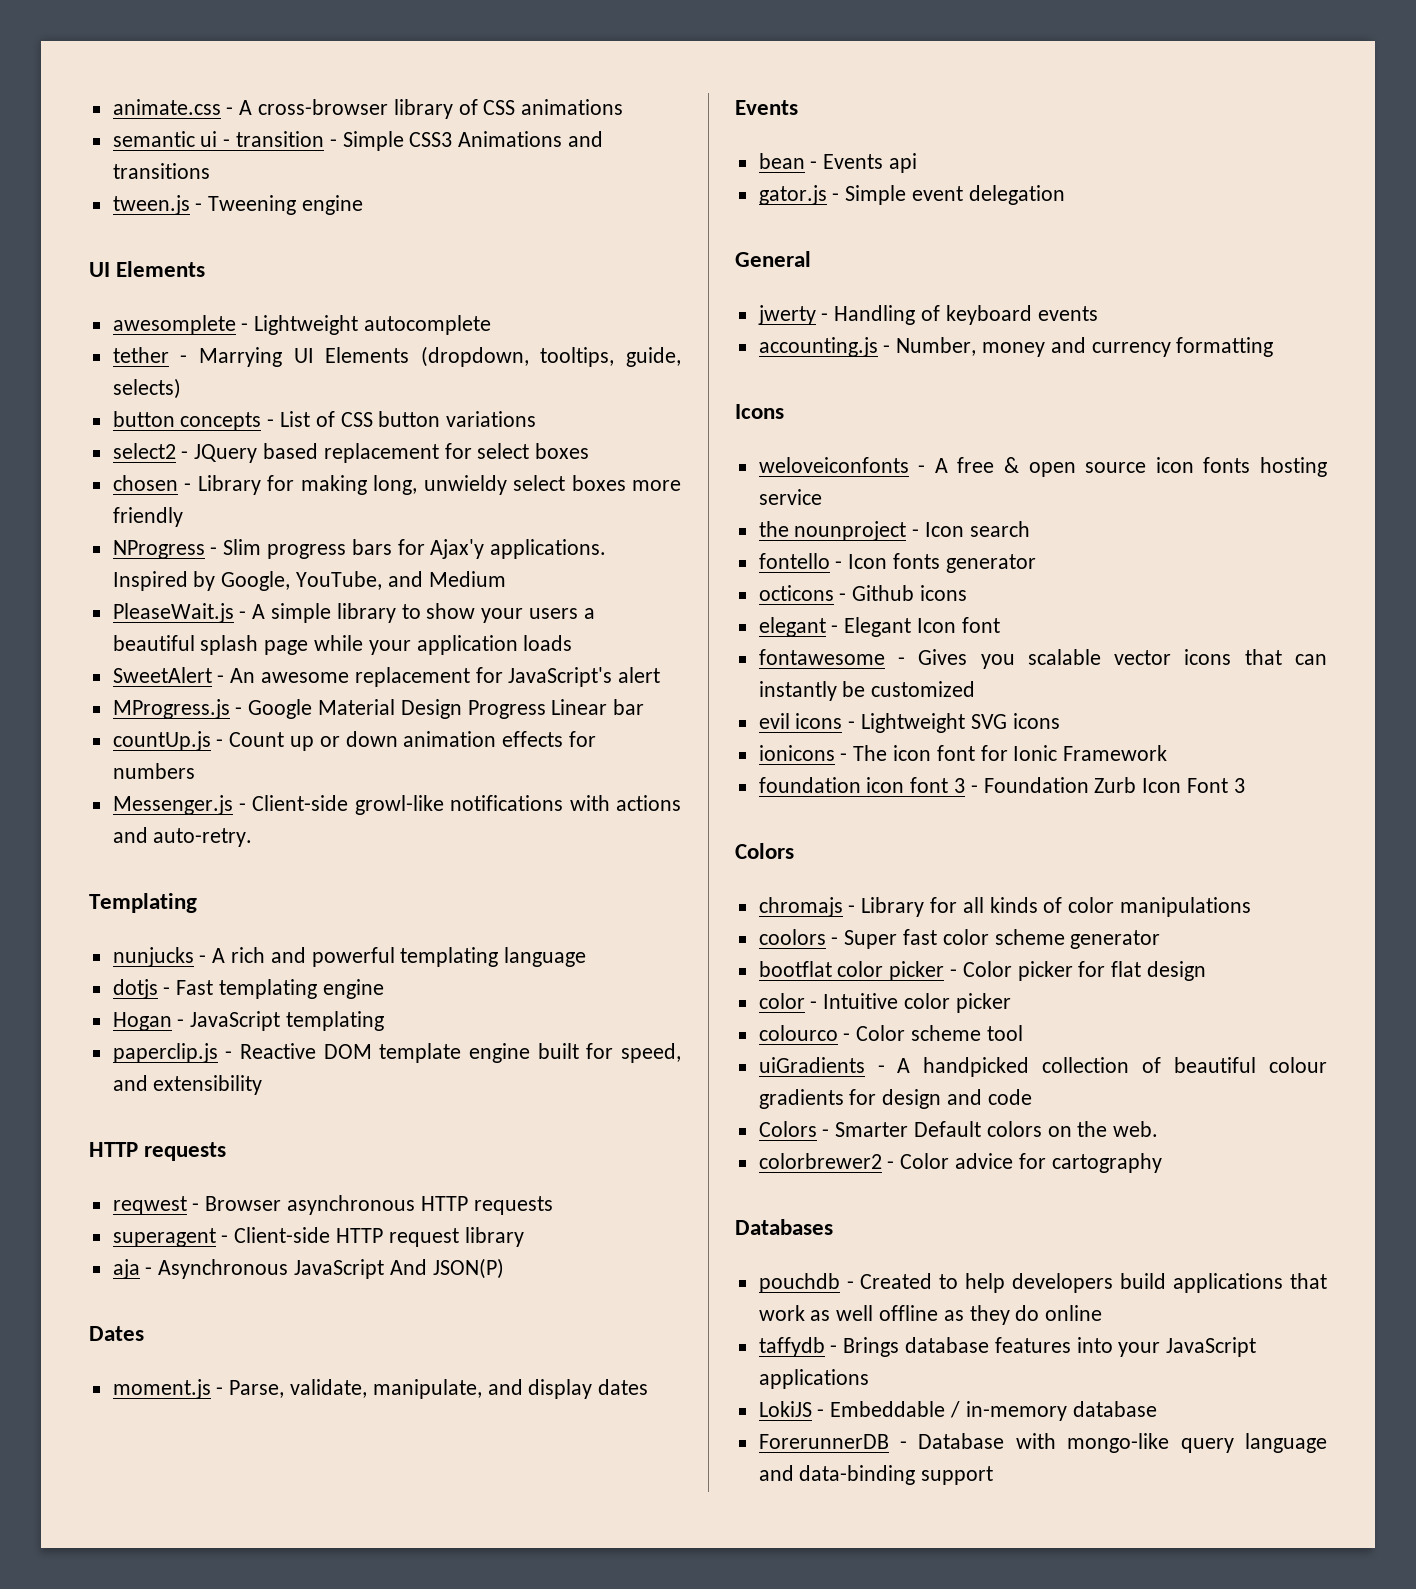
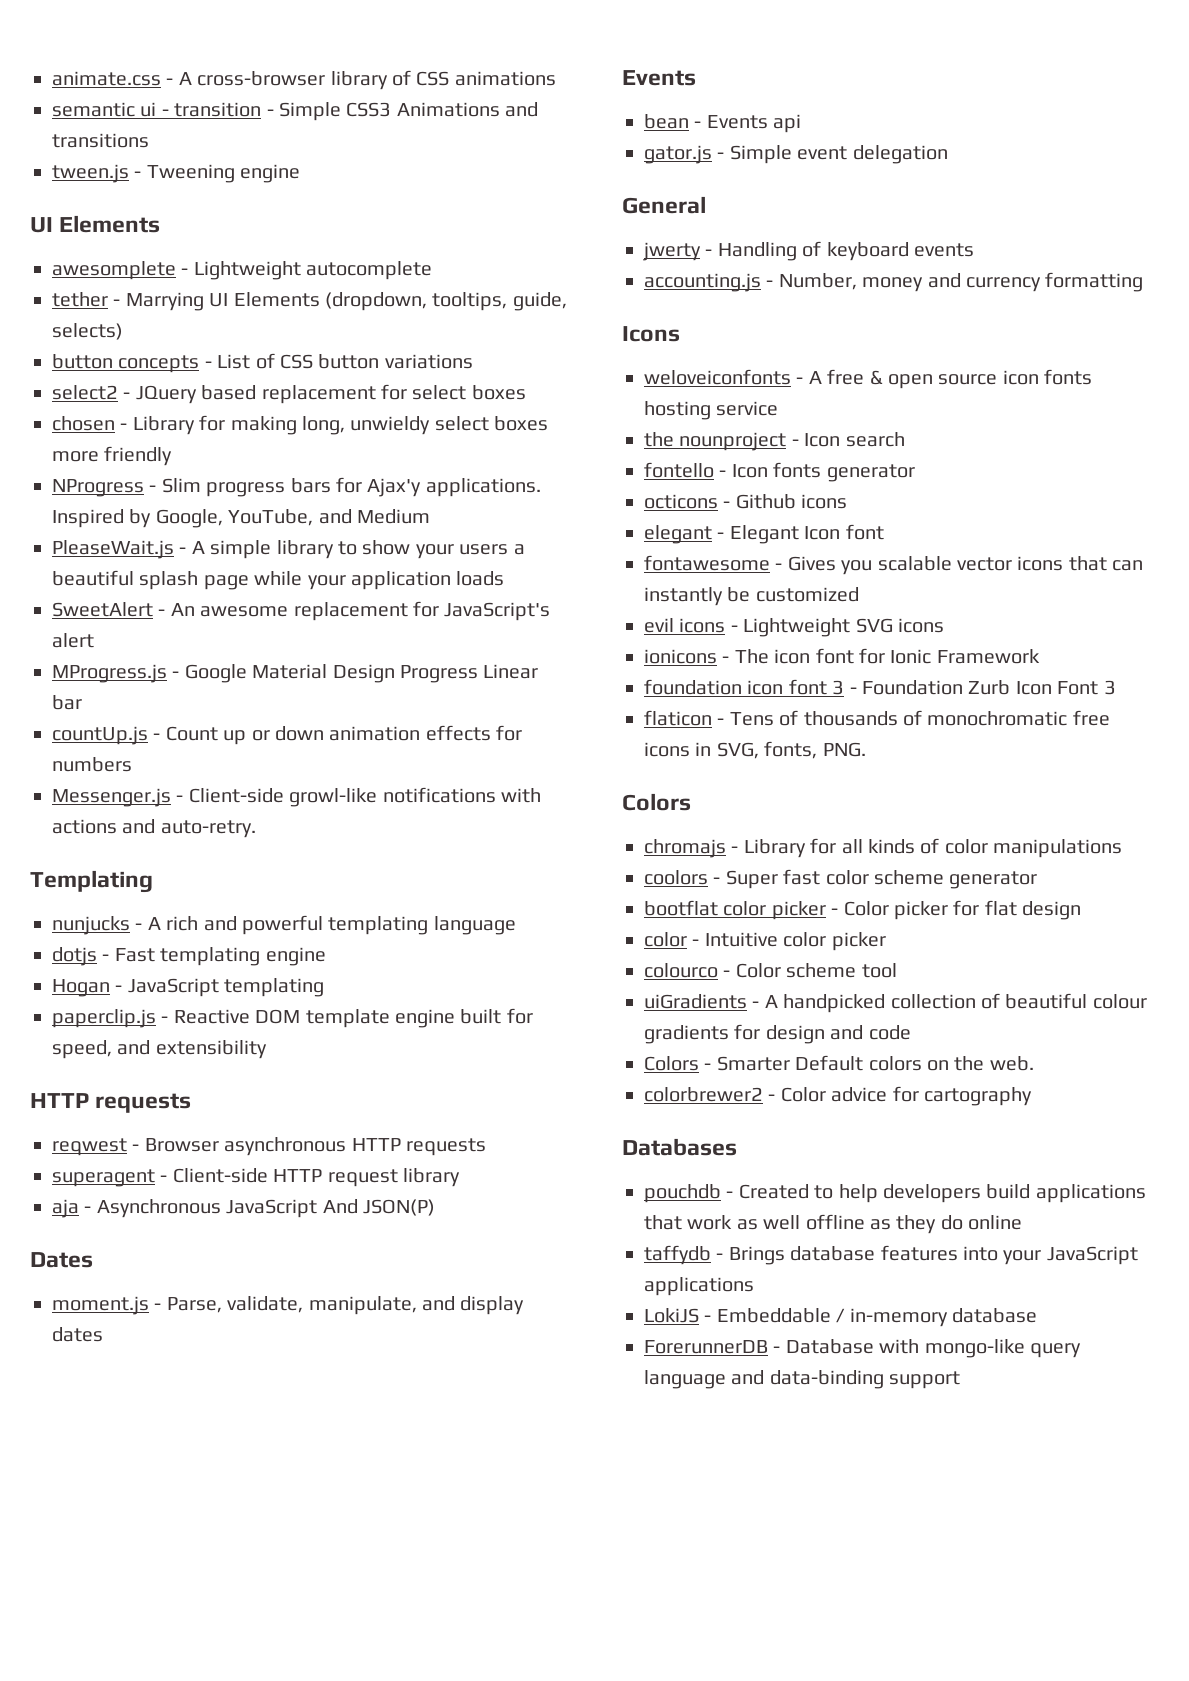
+ flaticon - Tens of thousands of monochromatic free icons in SVG, fonts, PNG.

